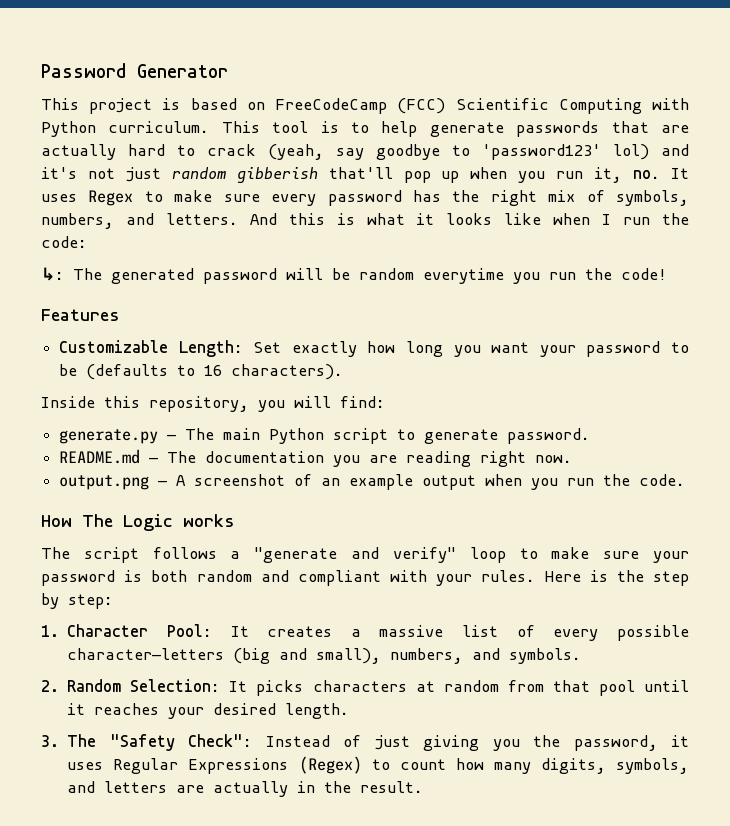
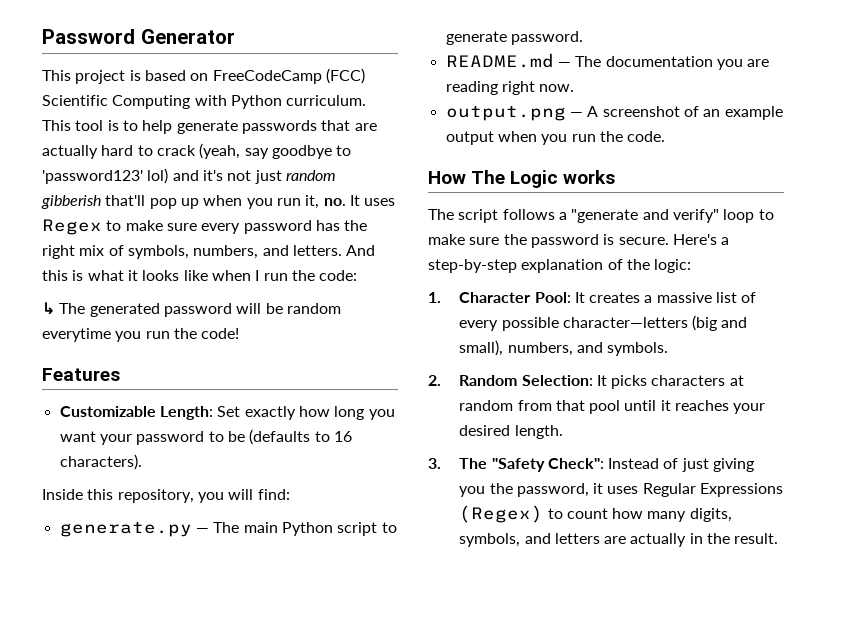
- ↳: The generated password will be random everytime you run the code!
+ ↳ The generated password will be random everytime you run the code!
- The script follows a "generate and verify" loop to make sure your password is both random and compliant with your rules. Here is the step by step:
+ The script follows a "generate and verify" loop to make sure the password is secure. Here's a step-by-step explanation of the logic:

